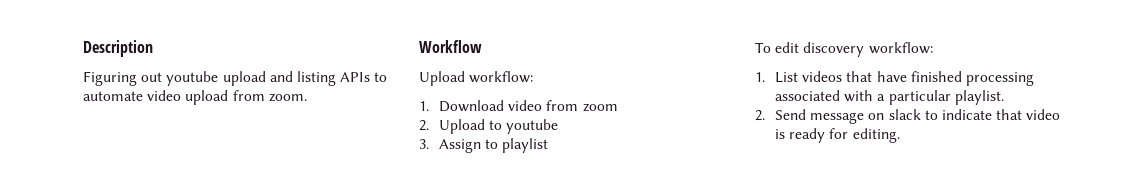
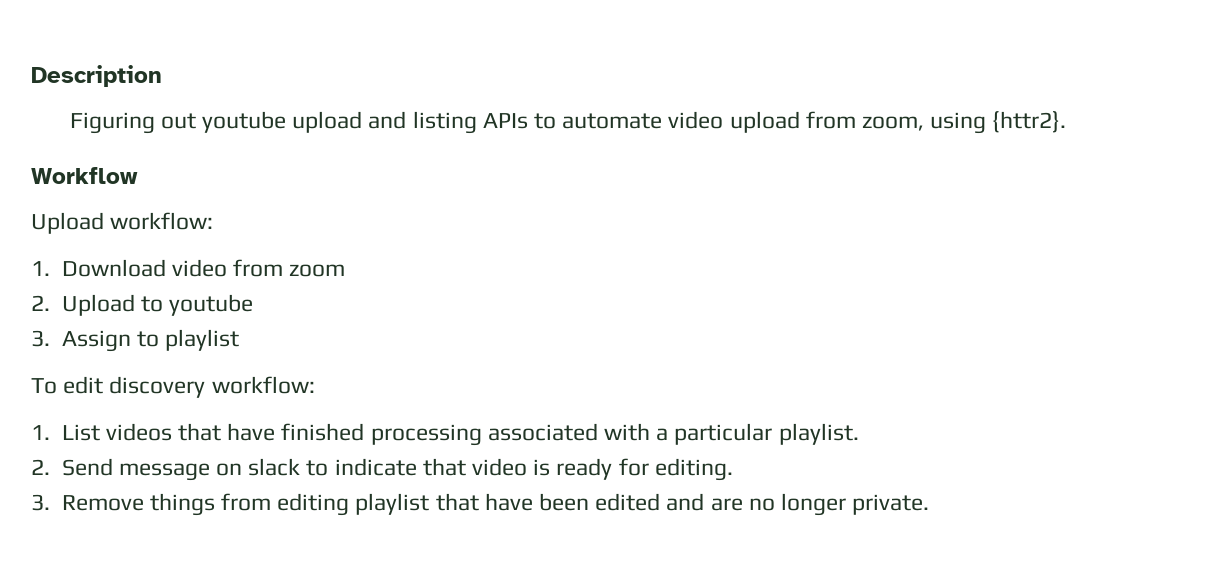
- Figuring out youtube upload and listing APIs to automate video upload from zoom.
+ Figuring out youtube upload and listing APIs to automate video upload from zoom, using {httr2}.
+ 3. Remove things from editing playlist that have been edited and are no longer private.

